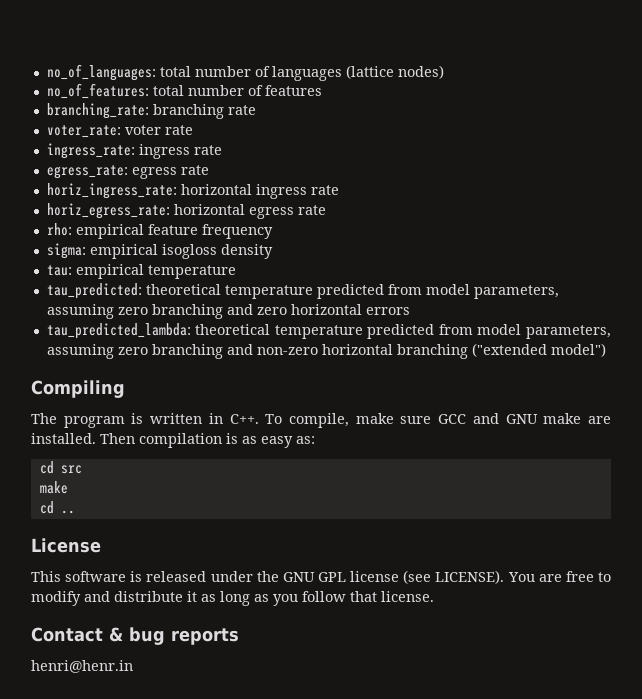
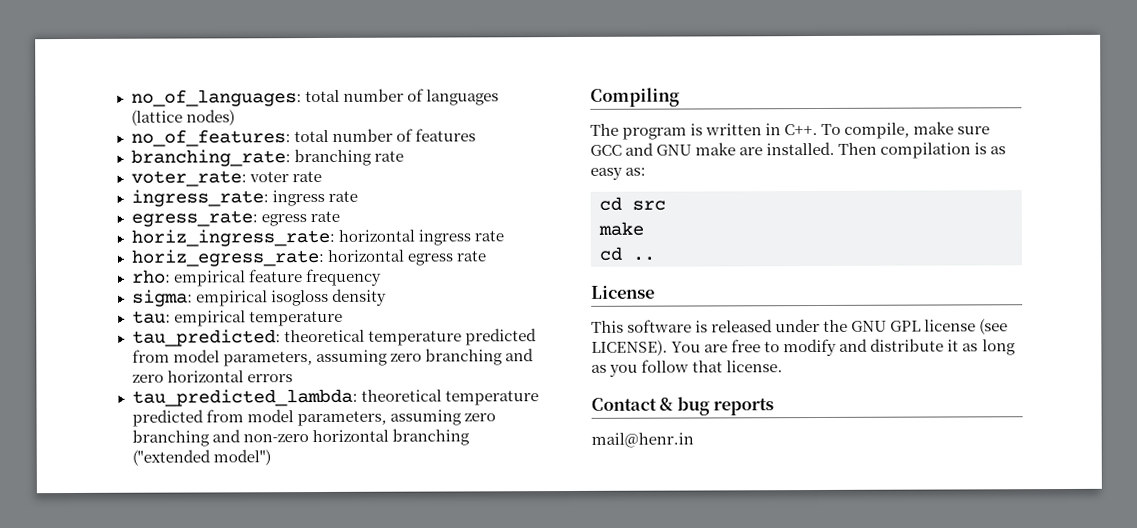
- henri@henr.in
+ mail@henr.in

